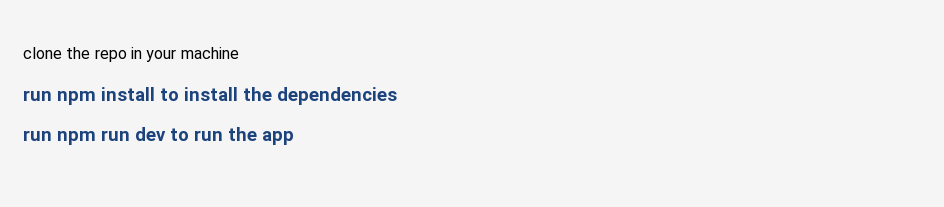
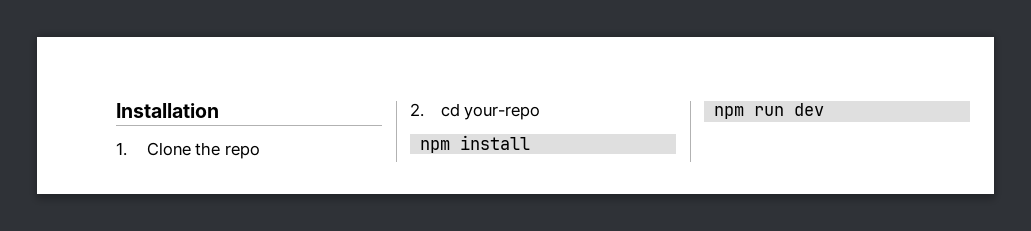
- clone the repo in your machine
- run npm install to install the dependencies
- run npm run dev to run the app
+ Installation
+ 1. Clone the repo
+ 2. cd your-repo
+ npm install
+ npm run dev

